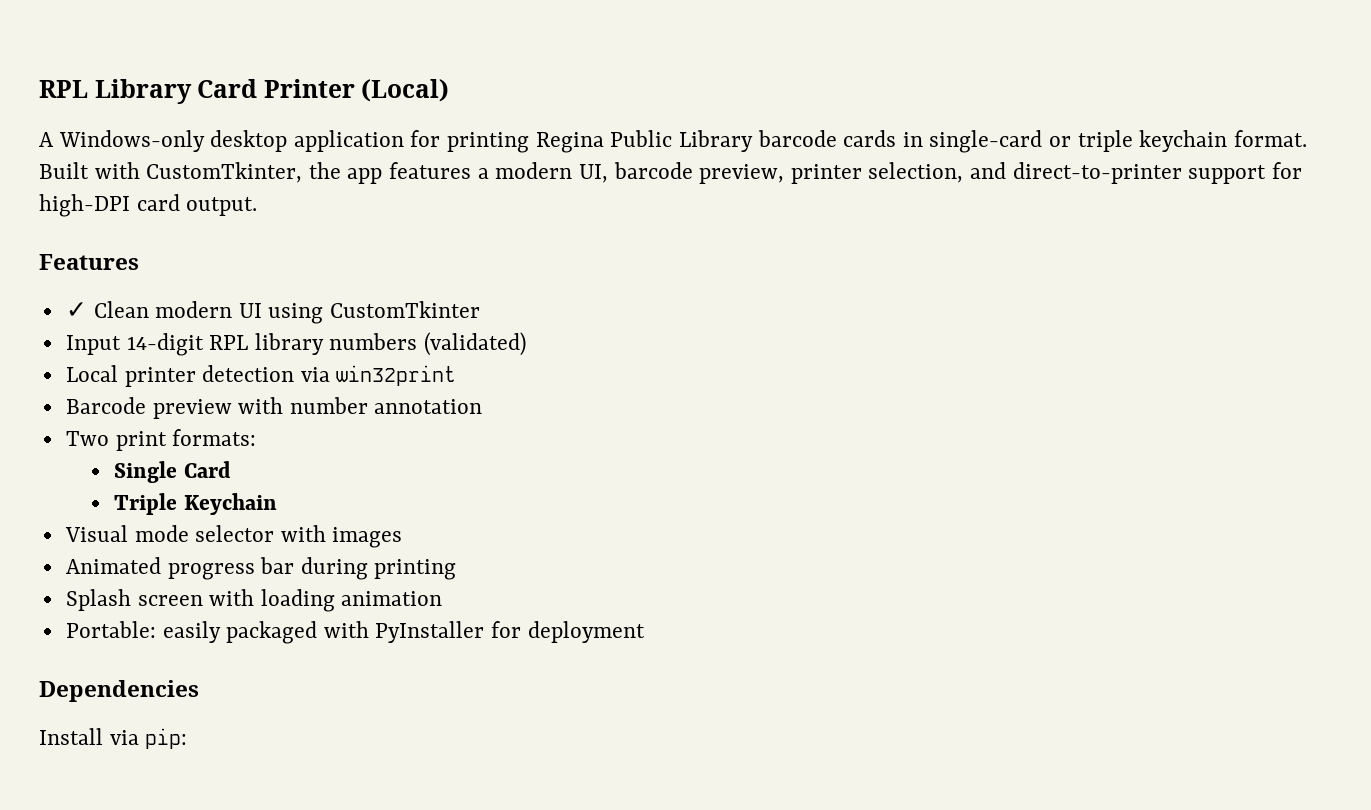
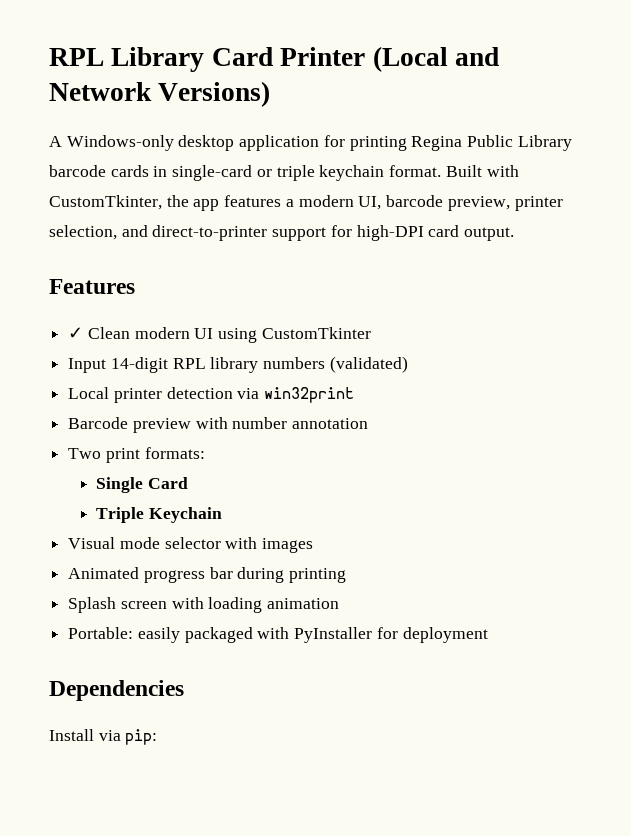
- RPL Library Card Printer (Local)
+ RPL Library Card Printer (Local and Network Versions)

